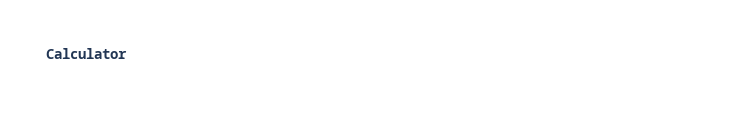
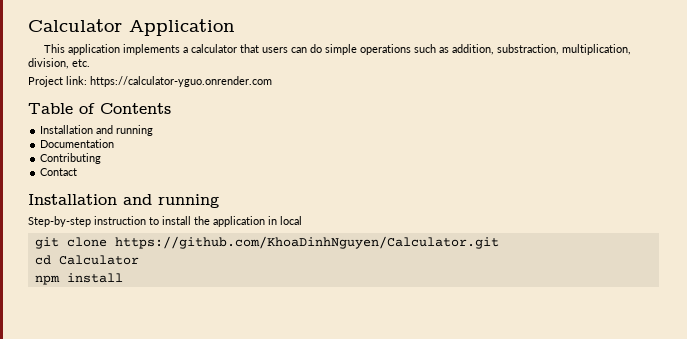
- Calculator
+ Calculator Application
+ This application implements a calculator that users can do simple operations such as addition, substraction, multiplication, division, etc.
+ Project link: https://calculator-yguo.onrender.com
+ Table of Contents
+ Installation and running
+ Documentation
+ Contributing
+ Contact
+ Installation and running
+ Step-by-step instruction to install the application in local
+ git clone https://github.com/KhoaDinhNguyen/Calculator.git
+ cd Calculator
+ npm install

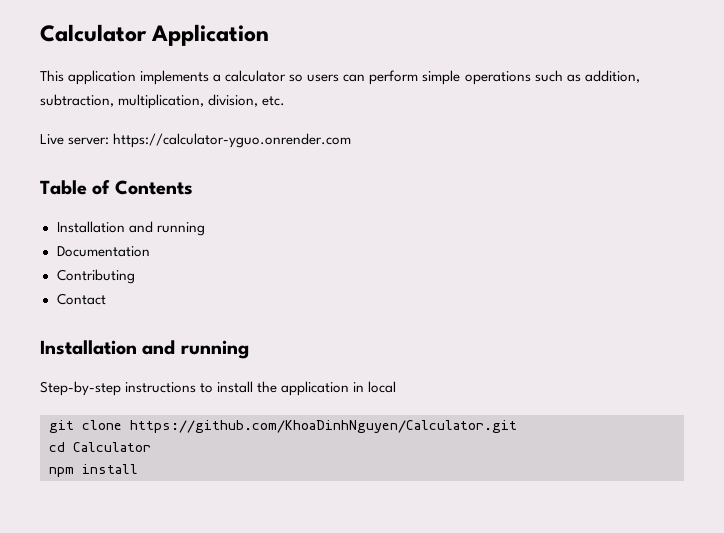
- This application implements a calculator that users can do simple operations such as addition, substraction, multiplication, division, etc.
+ This application implements a calculator so users can perform simple operations such as addition, subtraction, multiplication, division, etc.
- Project link: https://calculator-yguo.onrender.com
+ Live server: https://calculator-yguo.onrender.com
- Step-by-step instruction to install the application in local
+ Step-by-step instructions to install the application in local

